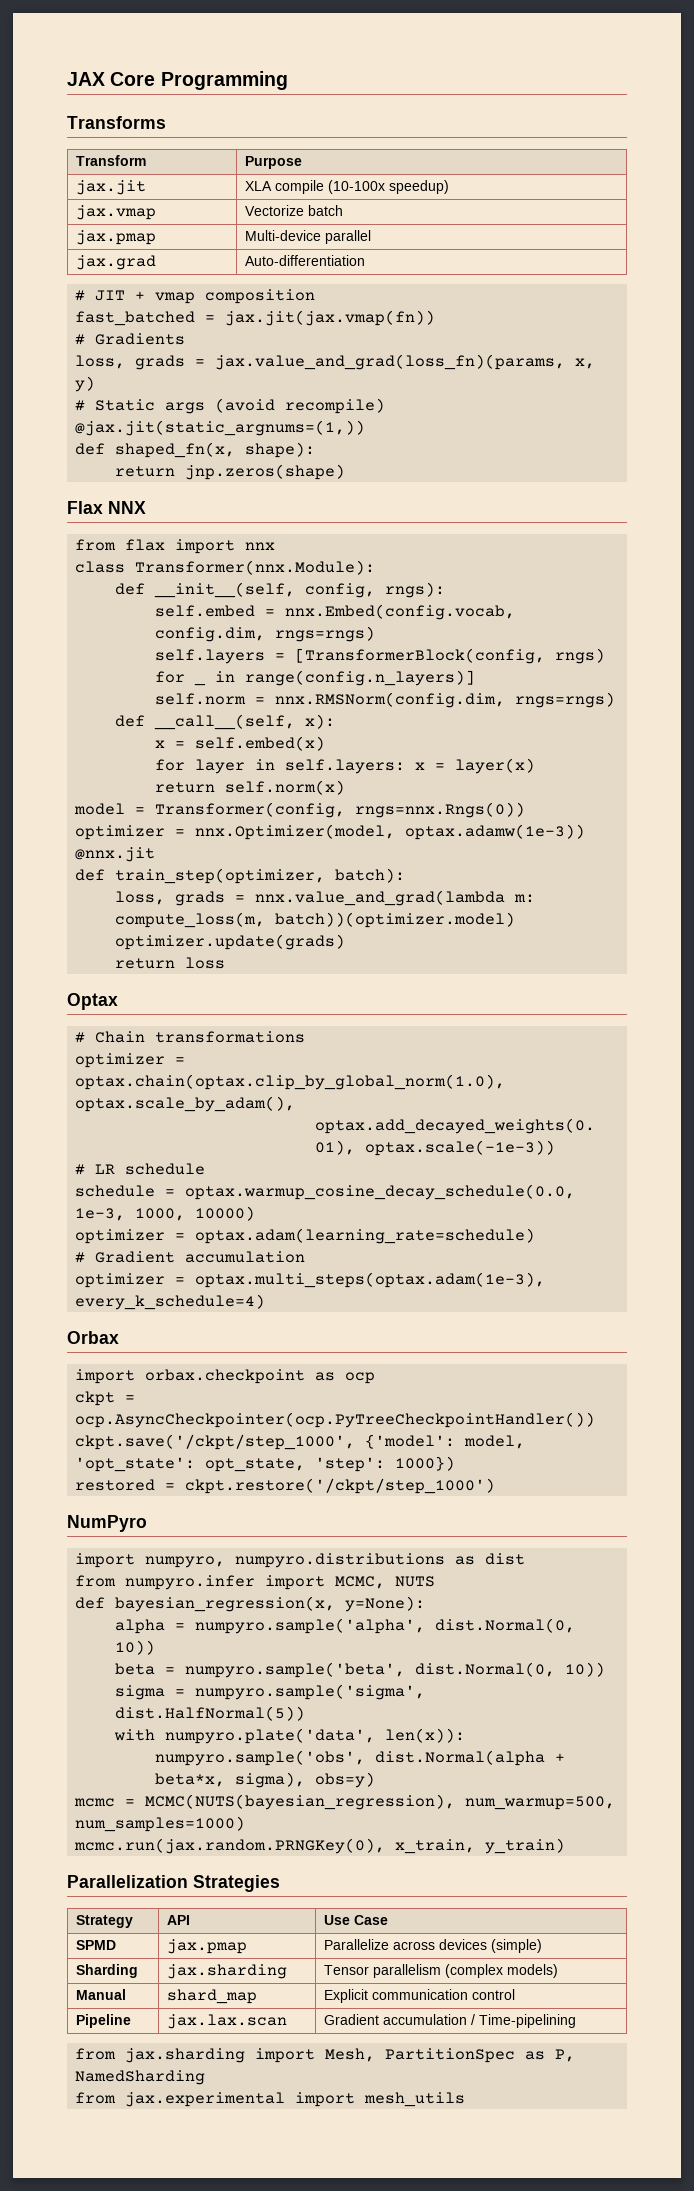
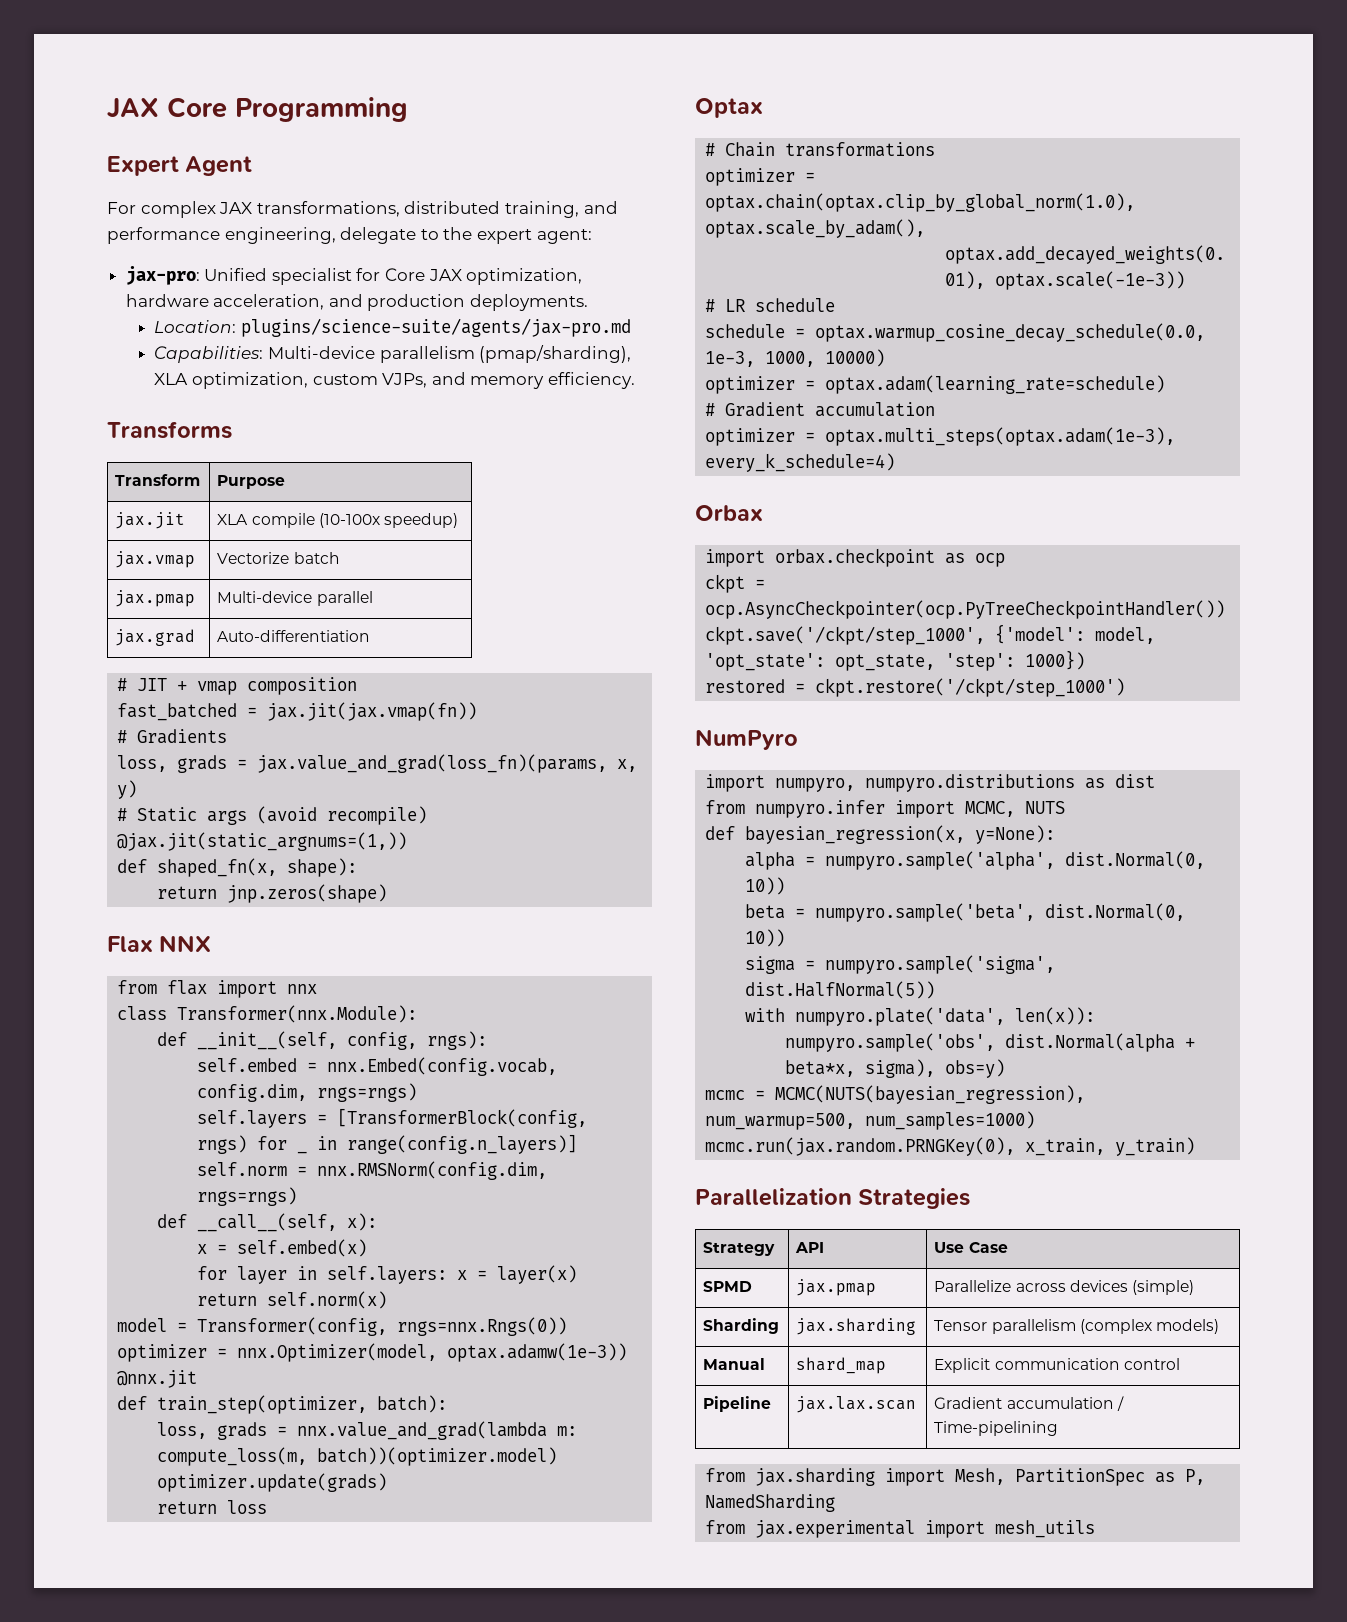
+ Expert Agent
+ For complex JAX transformations, distributed training, and performance engineering, delegate to the expert agent:
+ jax-pro: Unified specialist for Core JAX optimization, hardware acceleration, and production deployments.
+ Location: plugins/science-suite/agents/jax-pro.md
+ Capabilities: Multi-device parallelism (pmap/sharding), XLA optimization, custom VJPs, and memory efficiency.

